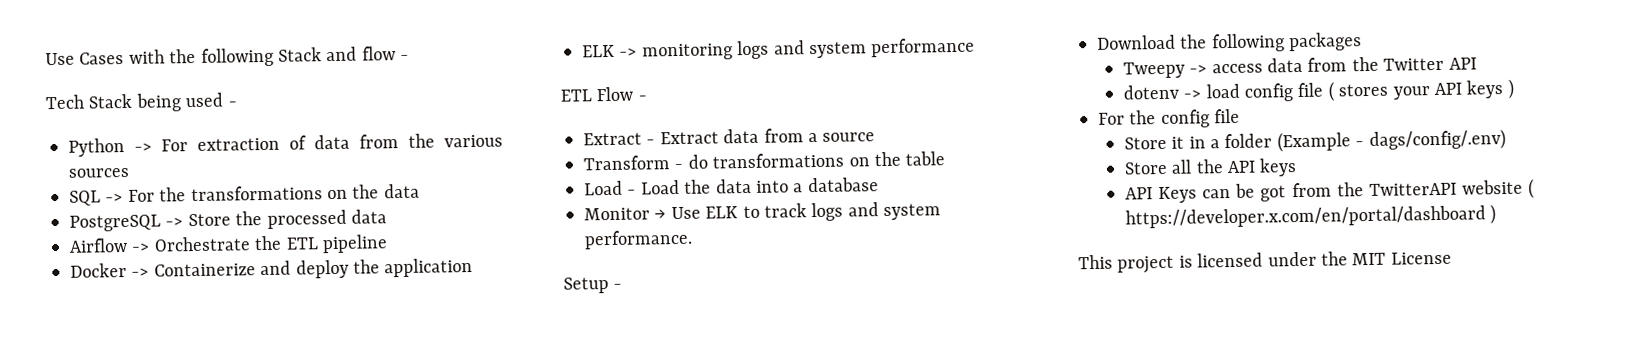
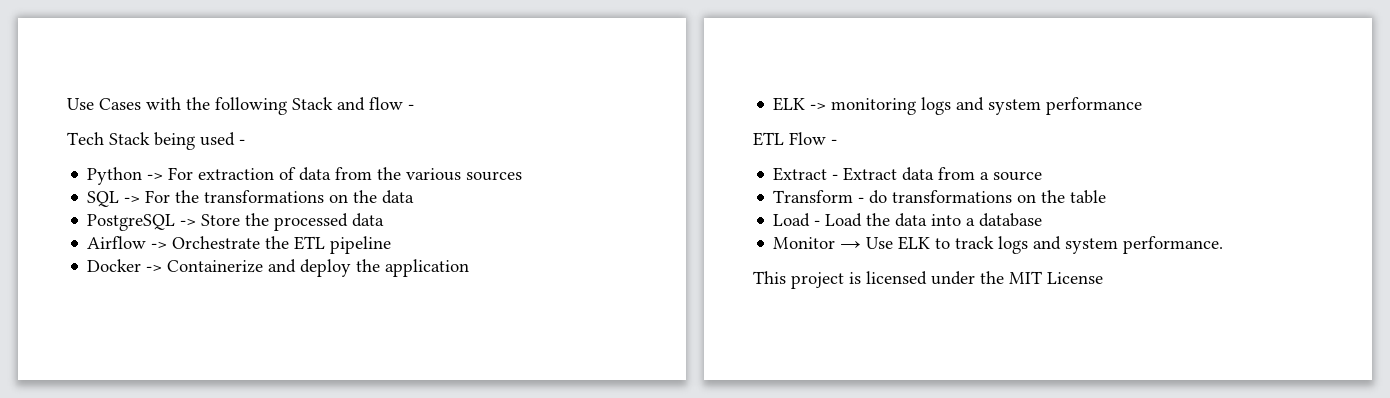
- Setup -
- Download the following packages
- Tweepy -> access data from the Twitter API
- dotenv -> load config file ( stores your API keys )
- For the config file
- Store it in a folder (Example - dags/config/.env)
- Store all the API keys
- API Keys can be got from the TwitterAPI website ( https://developer.x.com/en/portal/dashboard )

